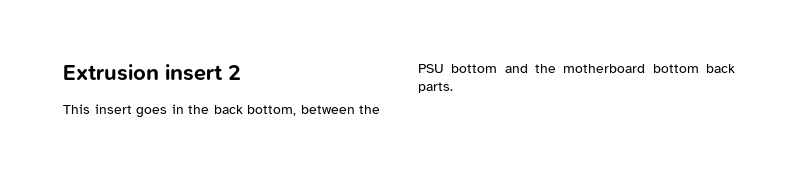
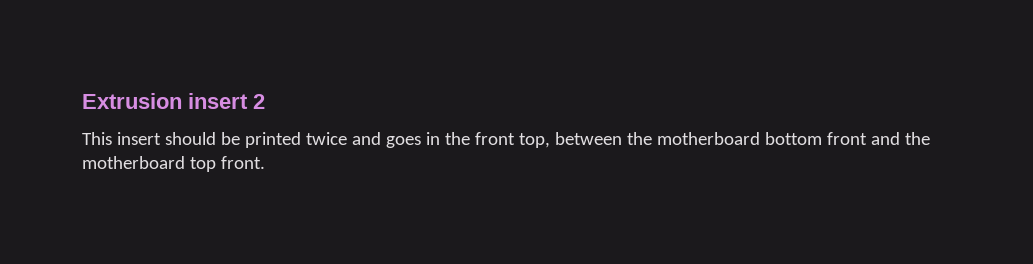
- This insert goes in the back bottom, between the PSU bottom and the motherboard bottom back parts.
+ This insert should be printed twice and goes in the front top, between the motherboard bottom front and the motherboard top front.

